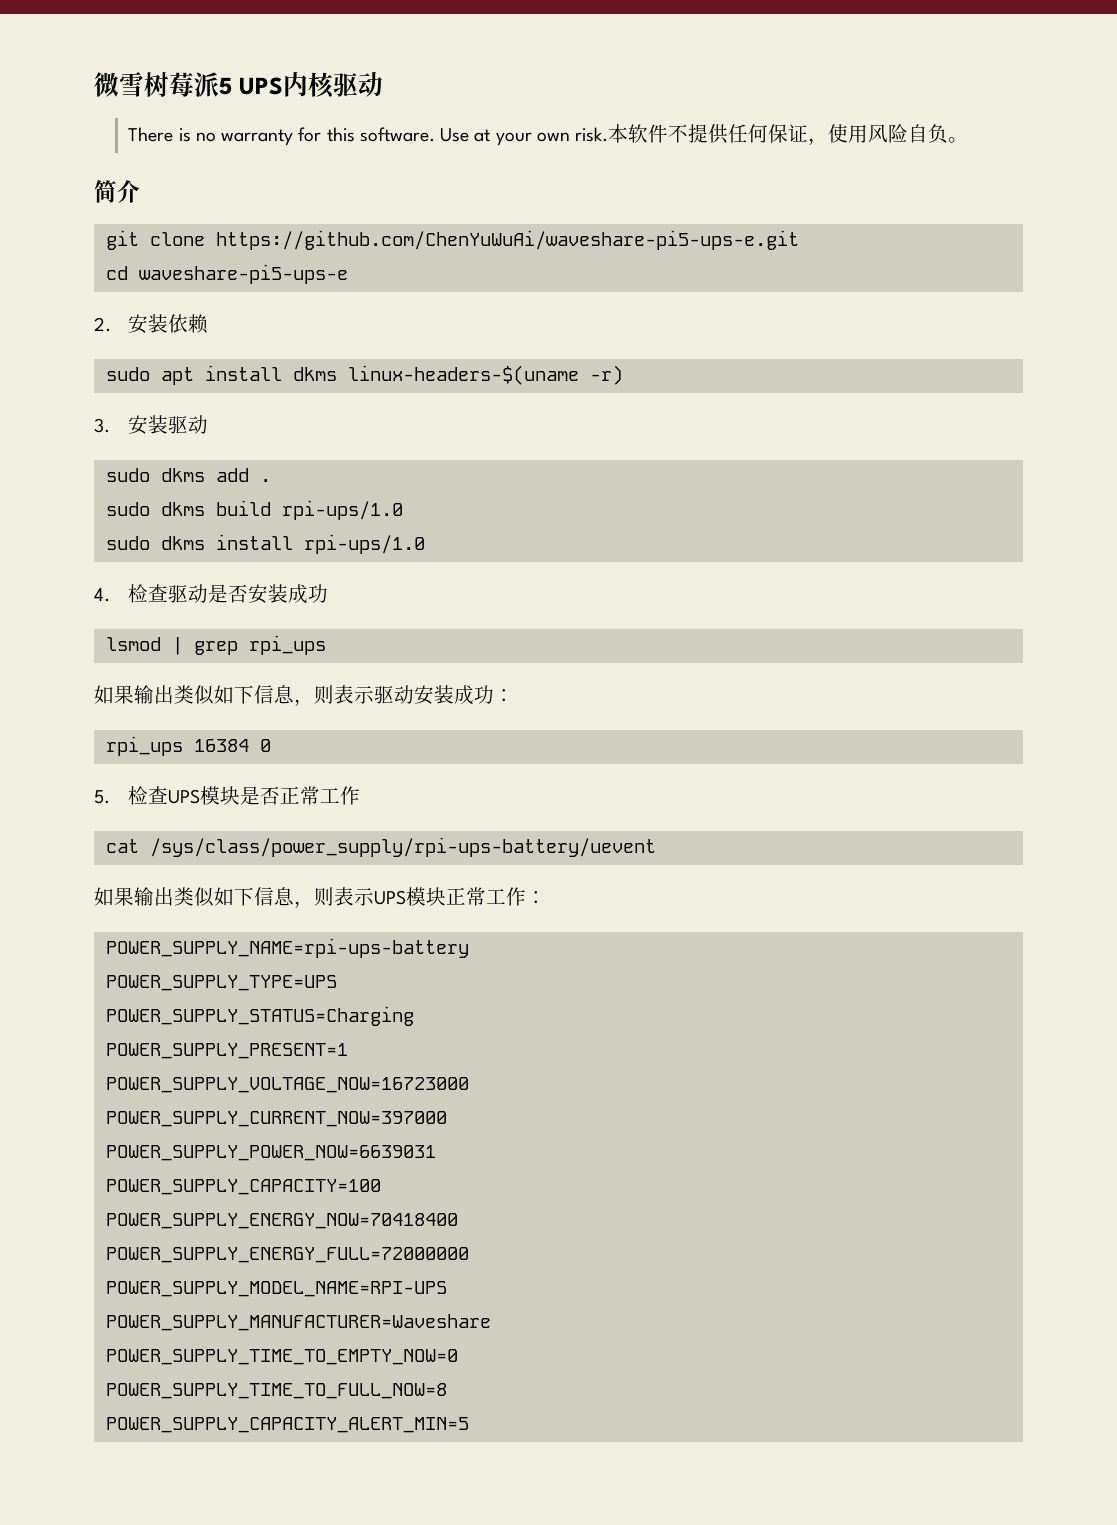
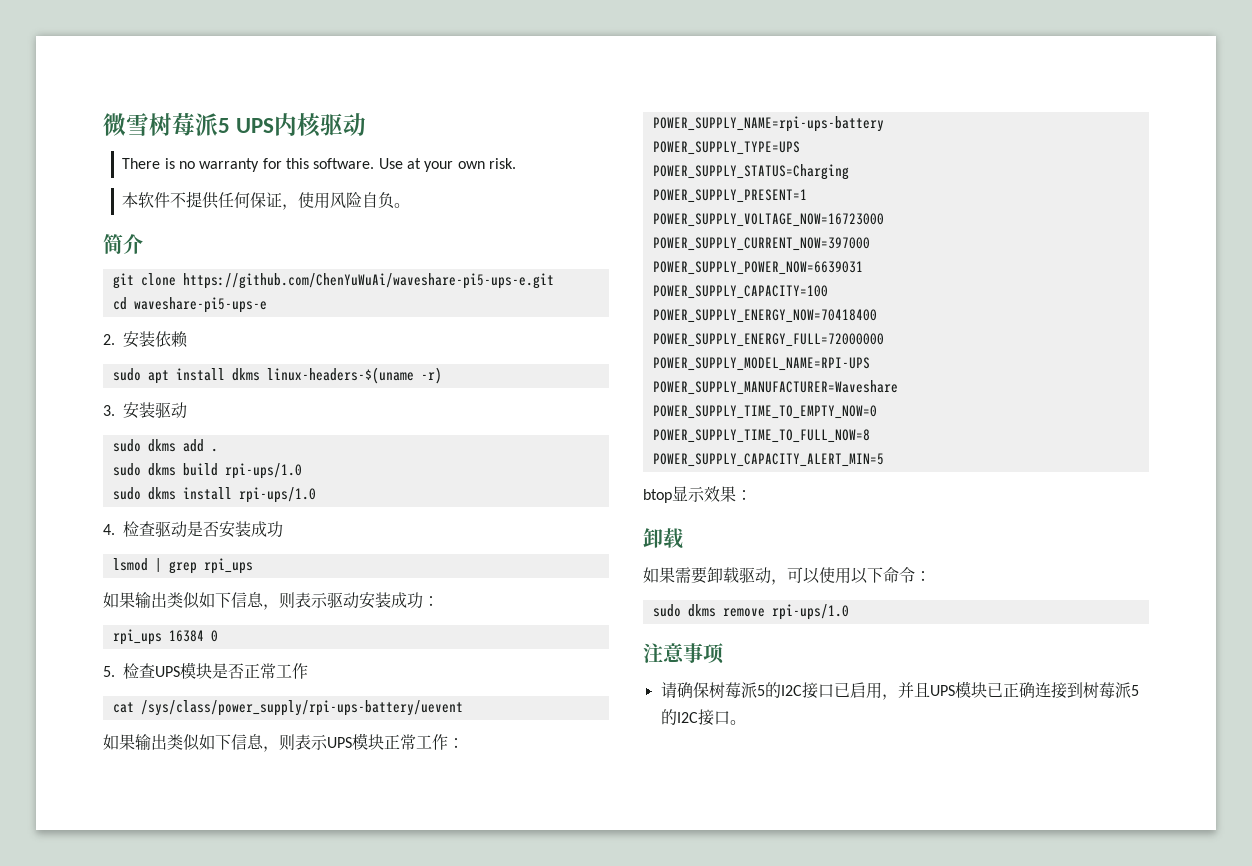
- Use at your own risk.本软件不提供任何保证，使用风险自负。
+ Use at your own risk.
+ 本软件不提供任何保证，使用风险自负。
+ btop显示效果：
+ 卸载
+ 如果需要卸载驱动，可以使用以下命令：
+ sudo dkms remove rpi-ups/1.0
+ 注意事项
+ 请确保树莓派5的I2C接口已启用，并且UPS模块已正确连接到树莓派5的I2C接口。

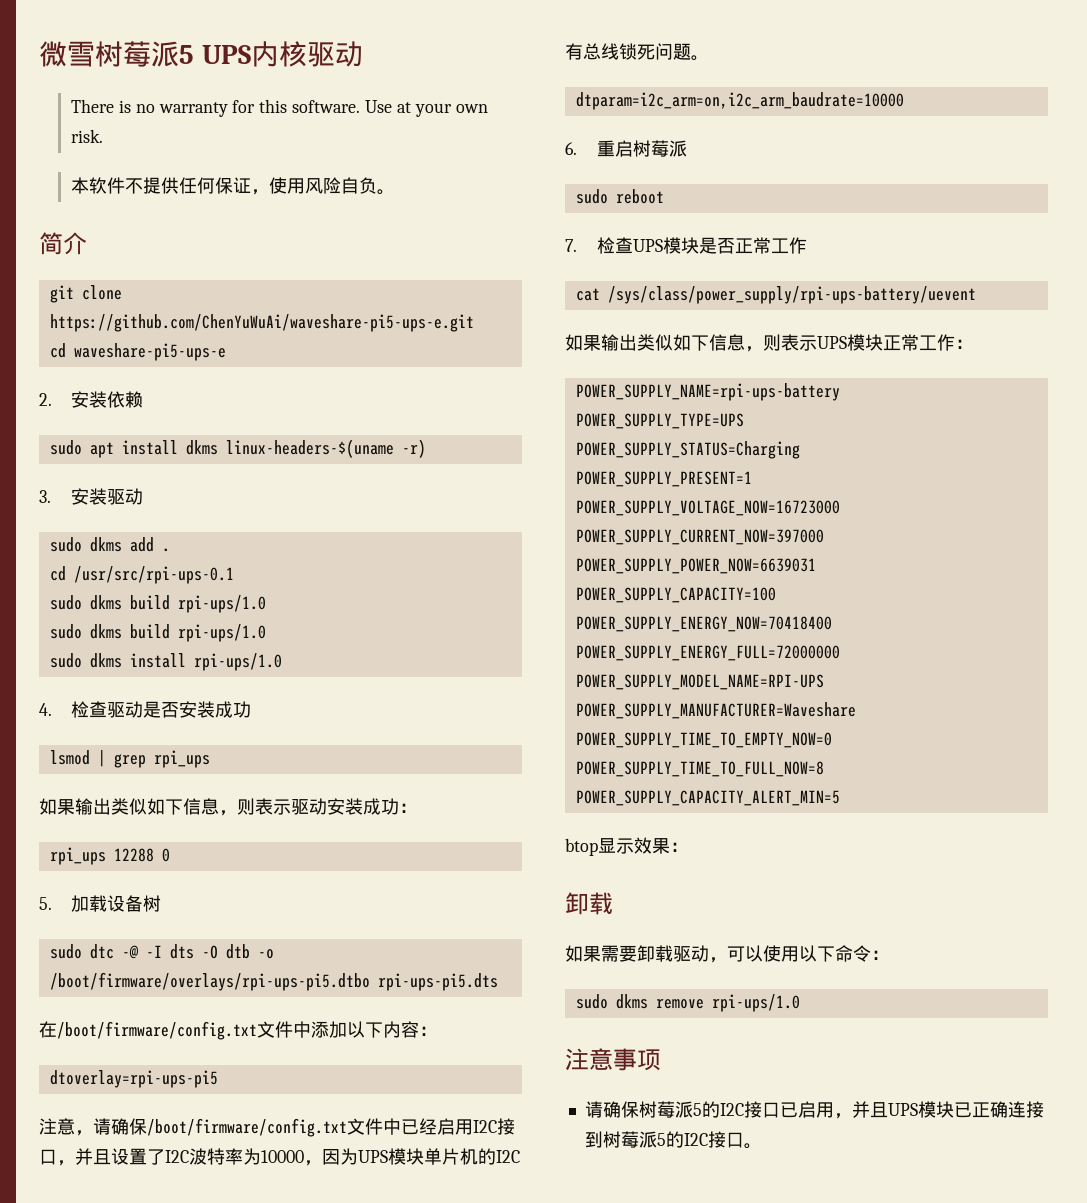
+ cd /usr/src/rpi-ups-0.1
+ sudo dkms build rpi-ups/1.0
- rpi_ups 16384 0
+ rpi_ups 12288 0
- 5.检查UPS模块是否正常工作
+ 5.加载设备树
+ sudo dtc -@ -I dts -O dtb -o /boot/firmware/overlays/rpi-ups-pi5.dtbo rpi-ups-pi5.dts
+ 在/boot/firmware/config.txt文件中添加以下内容：
+ dtoverlay=rpi-ups-pi5
+ 注意，请确保/boot/firmware/config.txt文件中已经启用I2C接口，并且设置了I2C波特率为10000，因为UPS模块单片机的I2C有总线锁死问题。
+ dtparam=i2c_arm=on,i2c_arm_baudrate=10000
+ 6.重启树莓派
+ sudo reboot
+ 7.检查UPS模块是否正常工作

